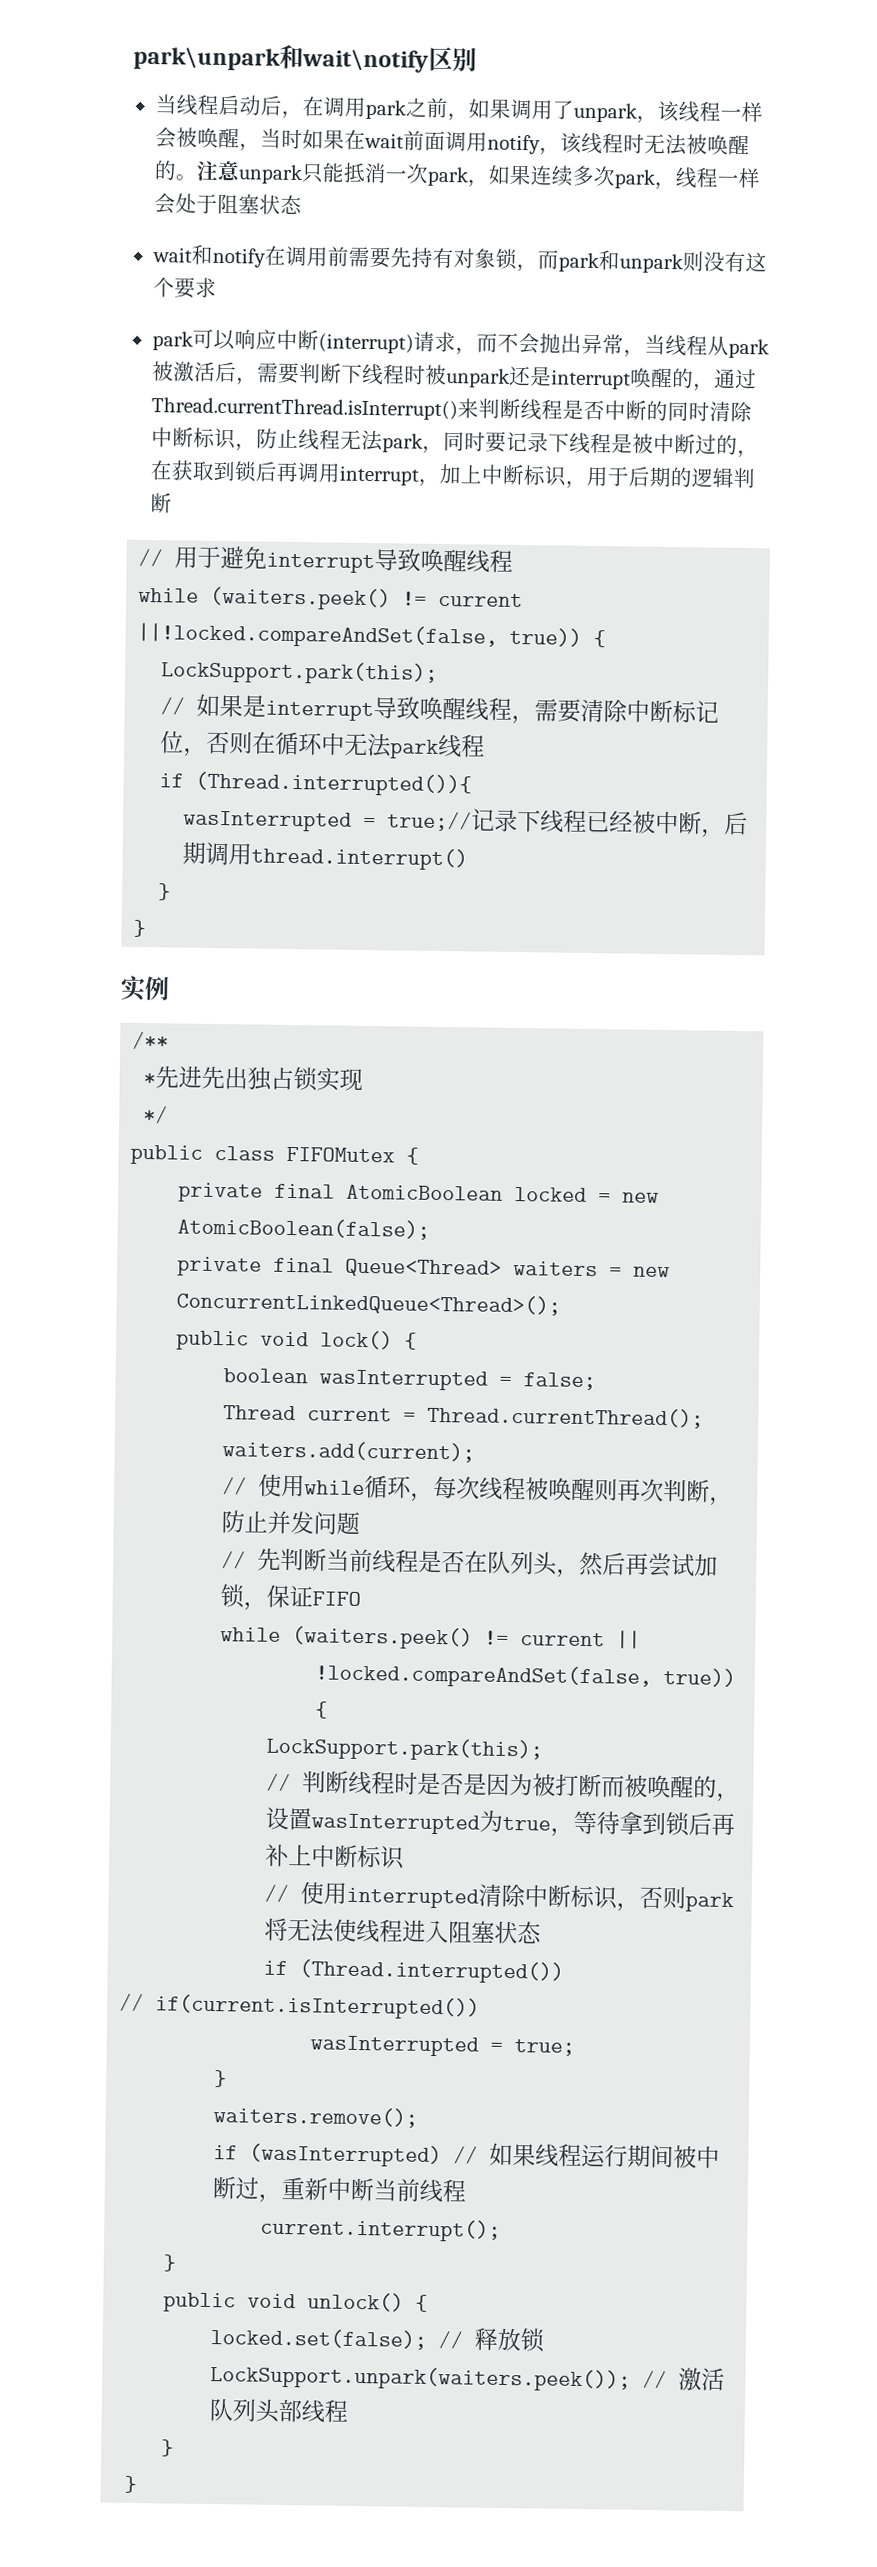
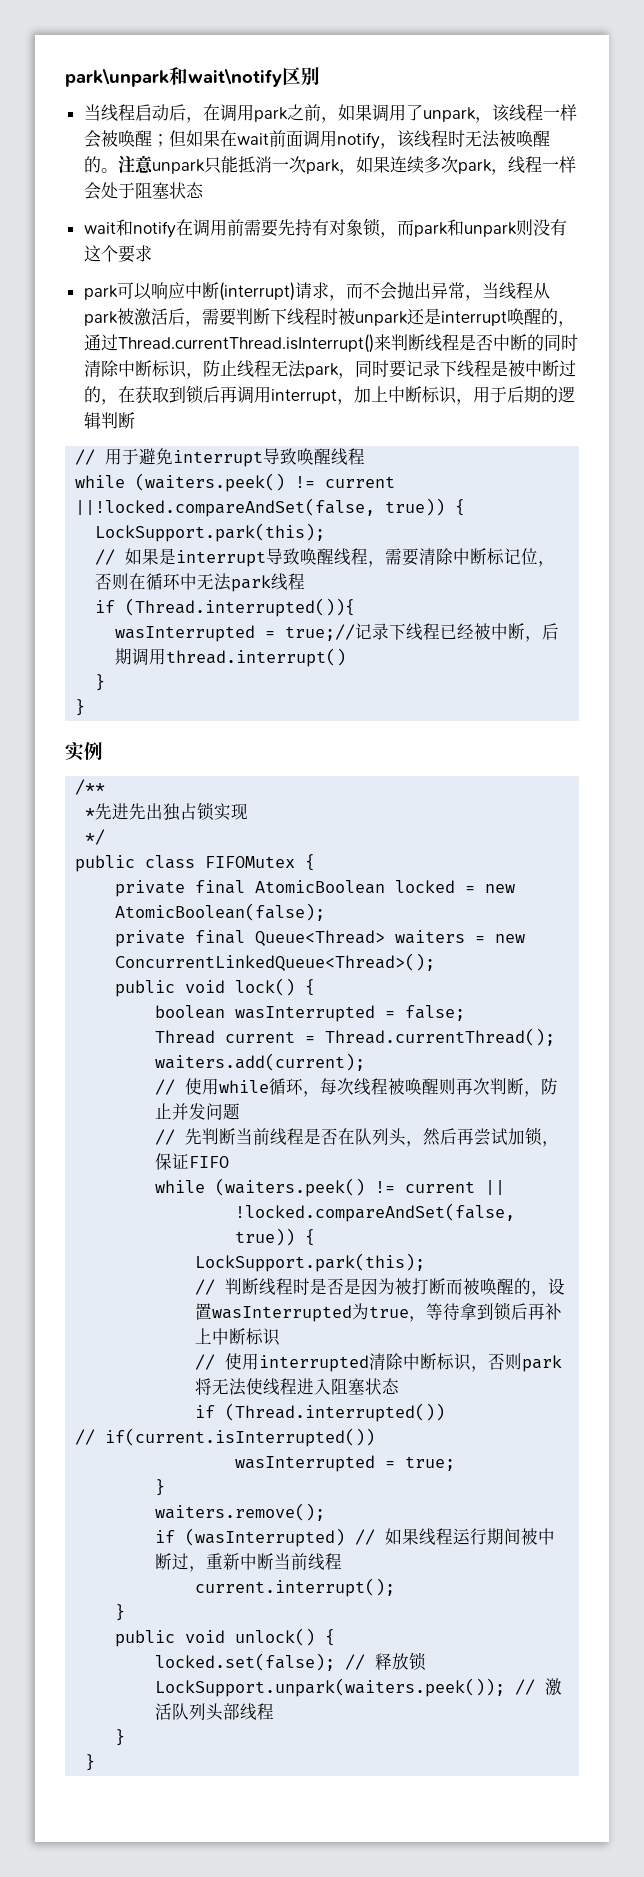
- 当线程启动后，在调用park之前，如果调用了unpark，该线程一样会被唤醒，当时如果在wait前面调用notify，该线程时无法被唤醒的。
+ 当线程启动后，在调用park之前，如果调用了unpark，该线程一样会被唤醒；但如果在wait前面调用notify，该线程时无法被唤醒的。

